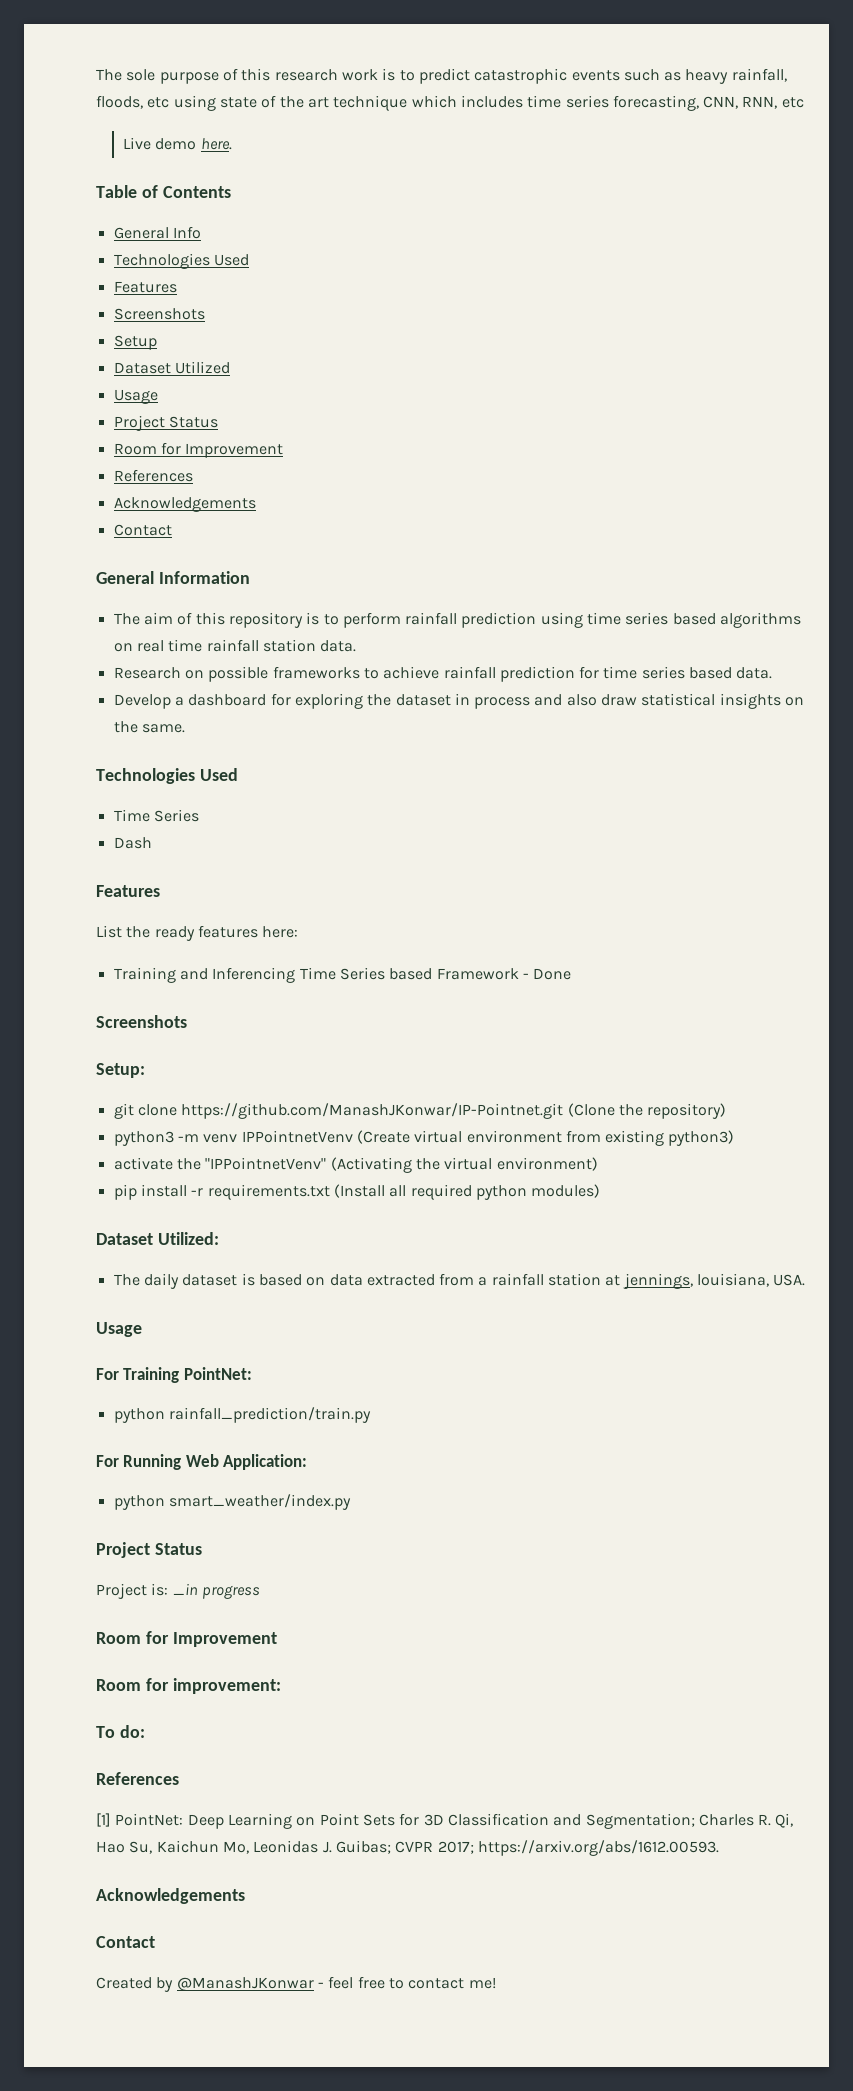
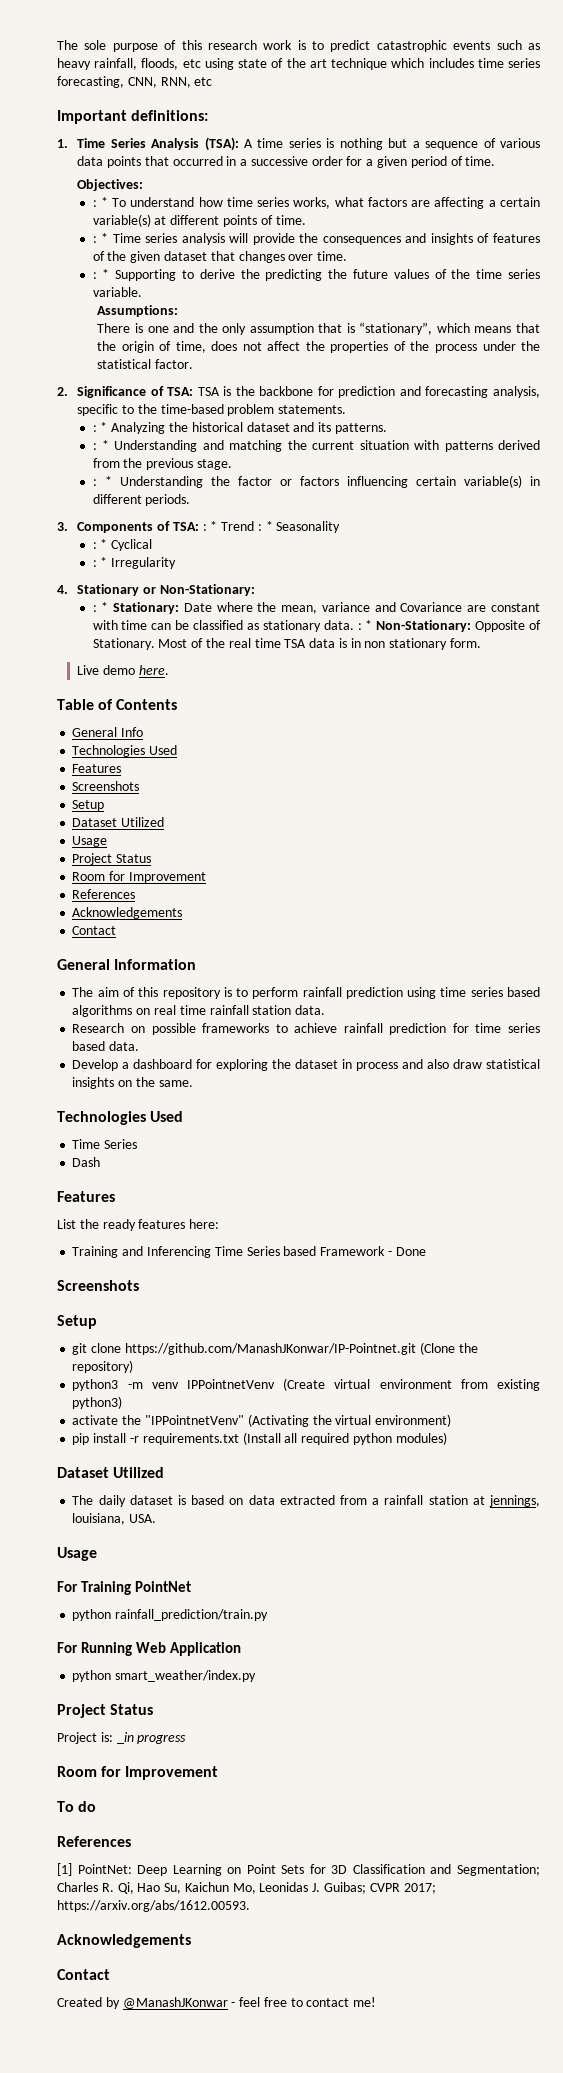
+ Important definitions:
+ 1. Time Series Analysis (TSA): A time series is nothing but a sequence of various data points that occurred in a successive order for a given period of time.
+ Objectives:
+ : * To understand how time series works, what factors are affecting a certain variable(s) at different points of time.
+ : * Time series analysis will provide the consequences and insights of features of the given dataset that changes over time.
+ : * Supporting to derive the predicting the future values of the time series variable.
+ Assumptions:
+ There is one and the only assumption that is “stationary”, which means that the origin of time, does not affect the properties of the process under the statistical factor.
+ 2. Significance of TSA: TSA is the backbone for prediction and forecasting analysis, specific to the time-based problem statements.
+ : * Analyzing the historical dataset and its patterns.
+ : * Understanding and matching the current situation with patterns derived from the previous stage.
+ : * Understanding the factor or factors influencing certain variable(s) in different periods.
+ 3. Components of TSA: : * Trend : * Seasonality
+ : * Cyclical
+ : * Irregularity
+ 4. Stationary or Non-Stationary:
+ : * Stationary: Date where the mean, variance and Covariance are constant with time can be classified as stationary data. : * Non-Stationary: Opposite of Stationary. Most of the real time TSA data is in non stationary form.
  Training and Inferencing Time Series based Framework - Done
  Screenshots
- Setup:
+ Setup
  pip install -r requirements.txt (Install all required python modules)
- Dataset Utilized:
+ Dataset Utilized
- For Training PointNet:
+ For Training PointNet
- For Running Web Application:
+ For Running Web Application
- Room for improvement:
- To do:
+ To do

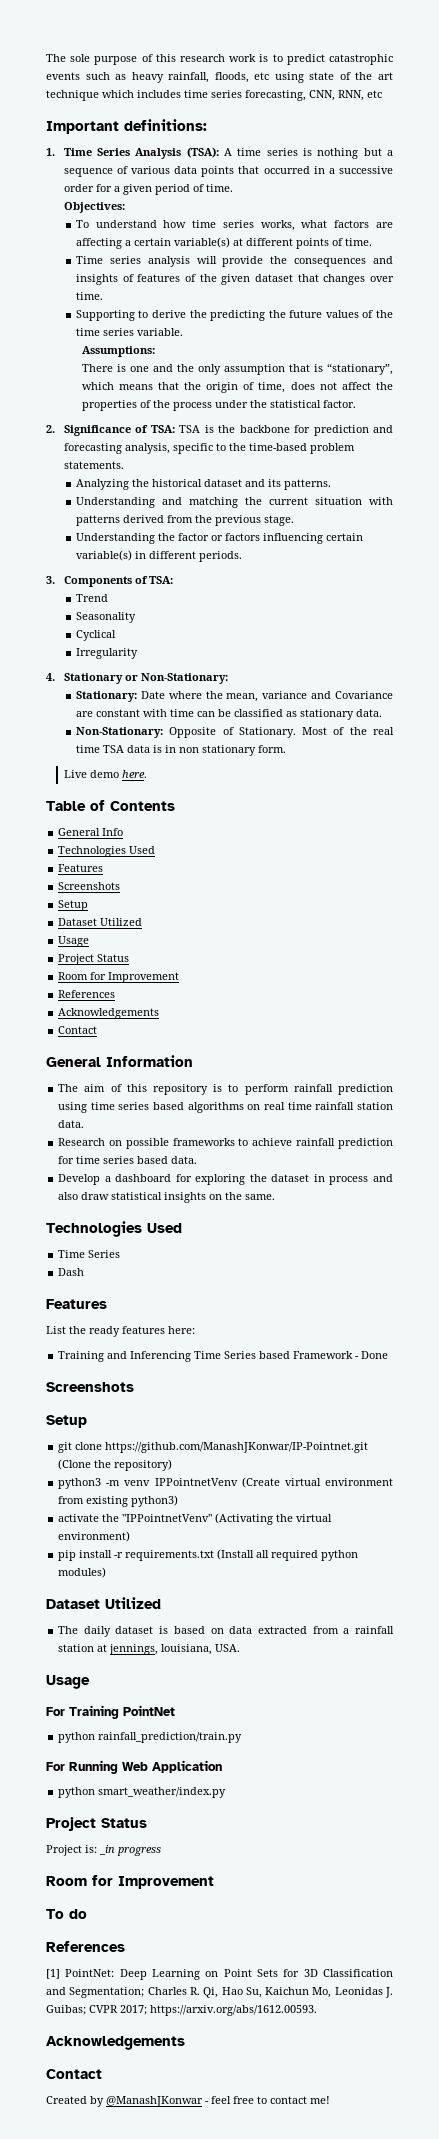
- : * To understand how time series works, what factors are affecting a certain variable(s) at different points of time.
+ To understand how time series works, what factors are affecting a certain variable(s) at different points of time.
- : * Time series analysis will provide the consequences and insights of features of the given dataset that changes over time.
+ Time series analysis will provide the consequences and insights of features of the given dataset that changes over time.
- : * Supporting to derive the predicting the future values of the time series variable.
+ Supporting to derive the predicting the future values of the time series variable.
- : * Analyzing the historical dataset and its patterns.
+ Analyzing the historical dataset and its patterns.
- : * Understanding and matching the current situation with patterns derived from the previous stage.
+ Understanding and matching the current situation with patterns derived from the previous stage.
- : * Understanding the factor or factors influencing certain variable(s) in different periods.
+ Understanding the factor or factors influencing certain variable(s) in different periods.
- 3. Components of TSA: : * Trend : * Seasonality
+ 3. Components of TSA:
+ Trend
+ Seasonality
- : * Cyclical
+ Cyclical
- : * Irregularity
+ Irregularity
- : * Stationary: Date where the mean, variance and Covariance are constant with time can be classified as stationary data. : * Non-Stationary: Opposite of Stationary.
+ Stationary: Date where the mean, variance and Covariance are constant with time can be classified as stationary data.
+ Non-Stationary: Opposite of Stationary.

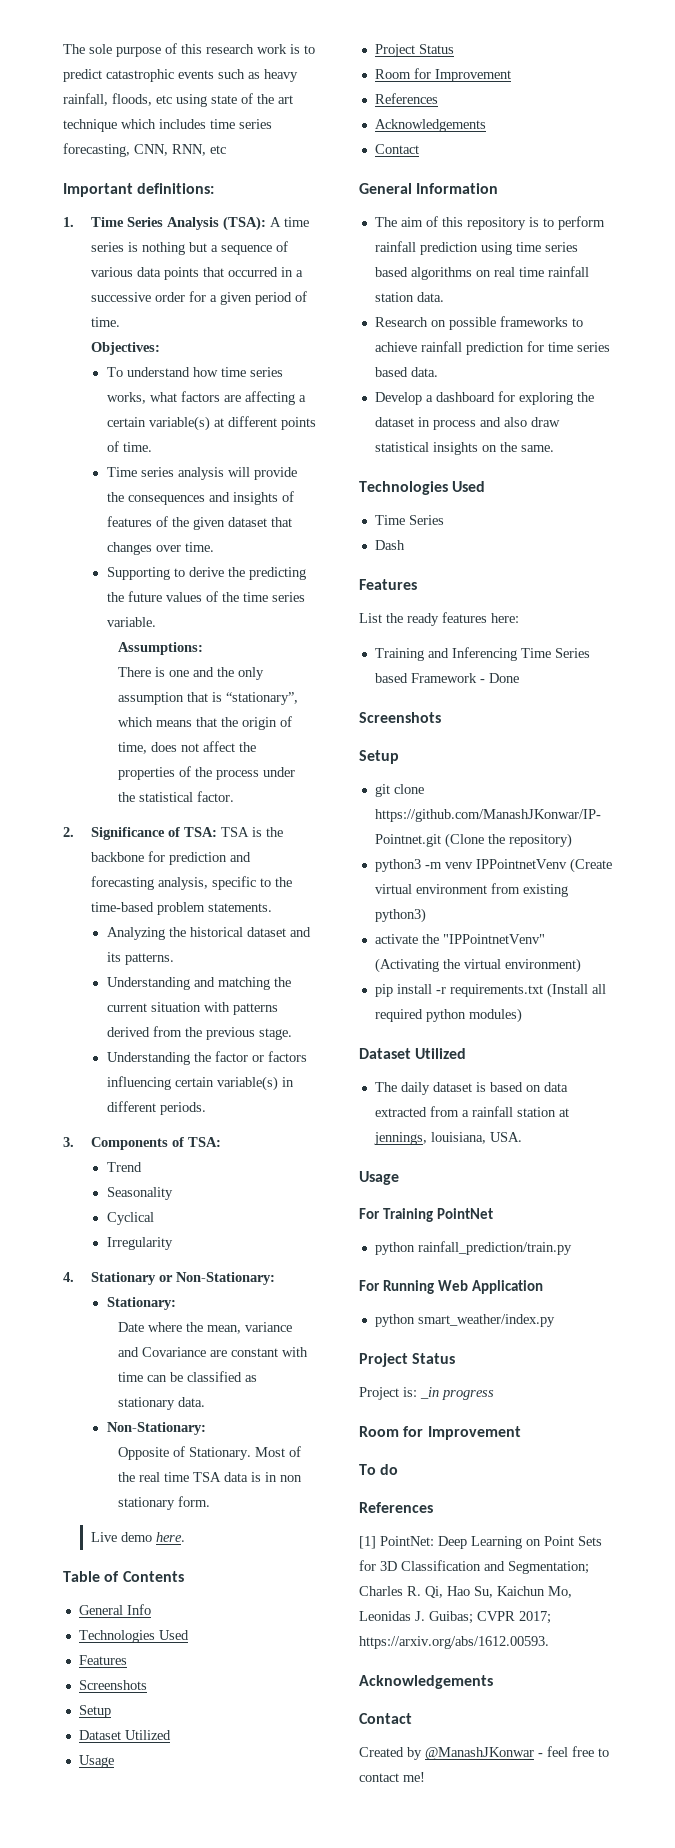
- Stationary: Date where the mean, variance and Covariance are constant with time can be classified as stationary data.
- Non-Stationary: Opposite of Stationary.
+ Stationary:
+ Date where the mean, variance and Covariance are constant with time can be classified as stationary data.
+ Non-Stationary:
+ Opposite of Stationary.

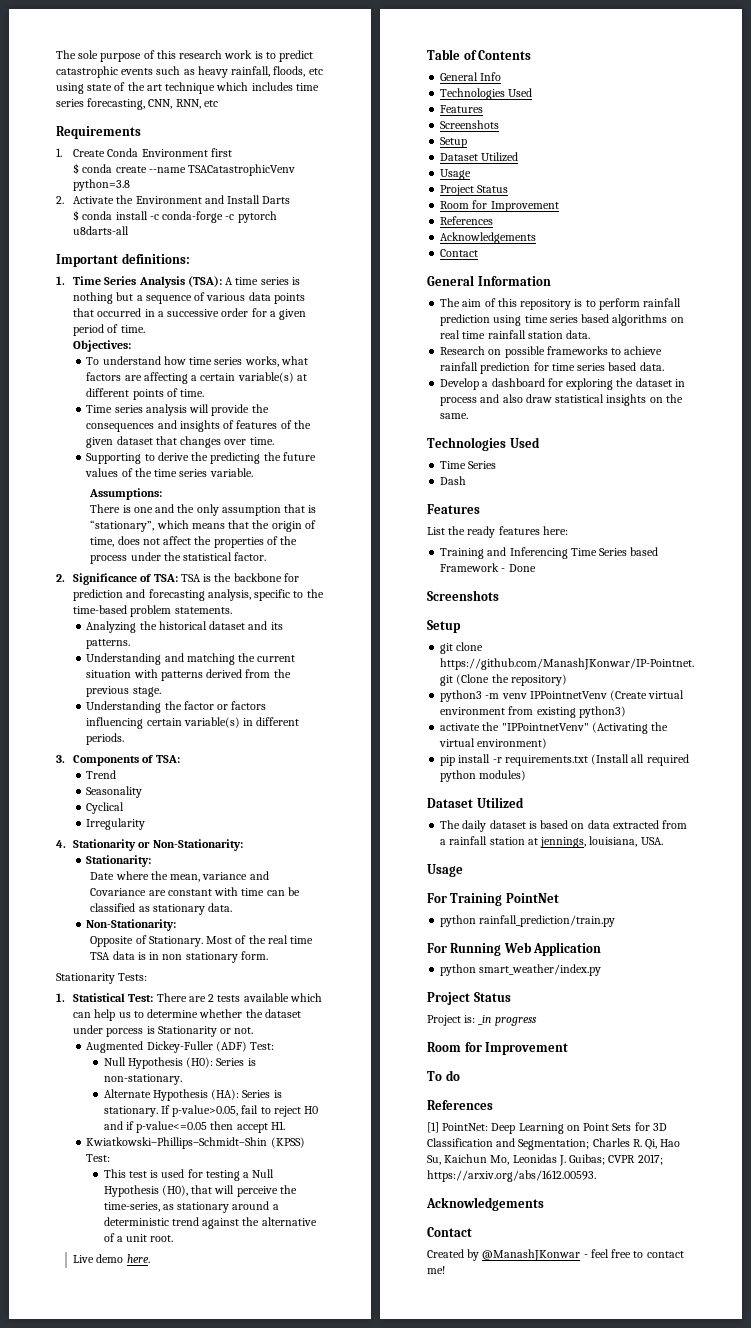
+ Requirements
+ 1. Create Conda Environment first
+ $ conda create --name TSACatastrophicVenv python=3.8
+ 2. Activate the Environment and Install Darts
+ $ conda install -c conda-forge -c pytorch u8darts-all
- 4. Stationary or Non-Stationary:
- Stationary:
+ 4. Stationarity or Non-Stationarity:
+ Stationarity:
  Date where the mean, variance and Covariance are constant with time can be classified as stationary data.
- Non-Stationary:
+ Non-Stationarity:
+ Stationarity Tests:
+ 1. Statistical Test: There are 2 tests available which can help us to determine whether the dataset under porcess is Stationarity or not.
+ Augmented Dickey-Fuller (ADF) Test:
+ Null Hypothesis (H0): Series is non-stationary.
+ Alternate Hypothesis (HA): Series is stationary. If p-value>0.05, fail to reject H0 and if p-value<=0.05 then accept H1.
+ Kwiatkowski–Phillips–Schmidt–Shin (KPSS) Test:
+ This test is used for testing a Null Hypothesis (H0), that will perceive the time-series, as stationary around a deterministic trend against the alternative of a unit root.

